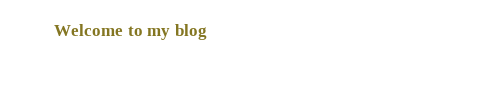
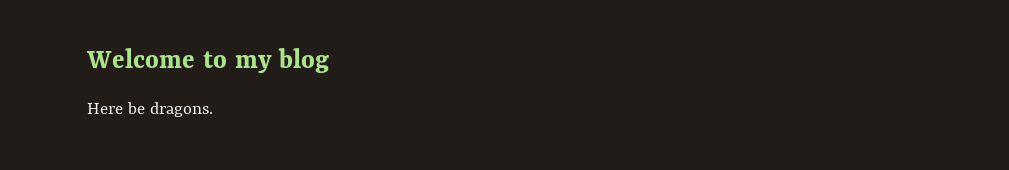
+ Here be dragons.

